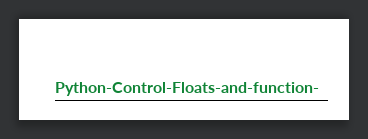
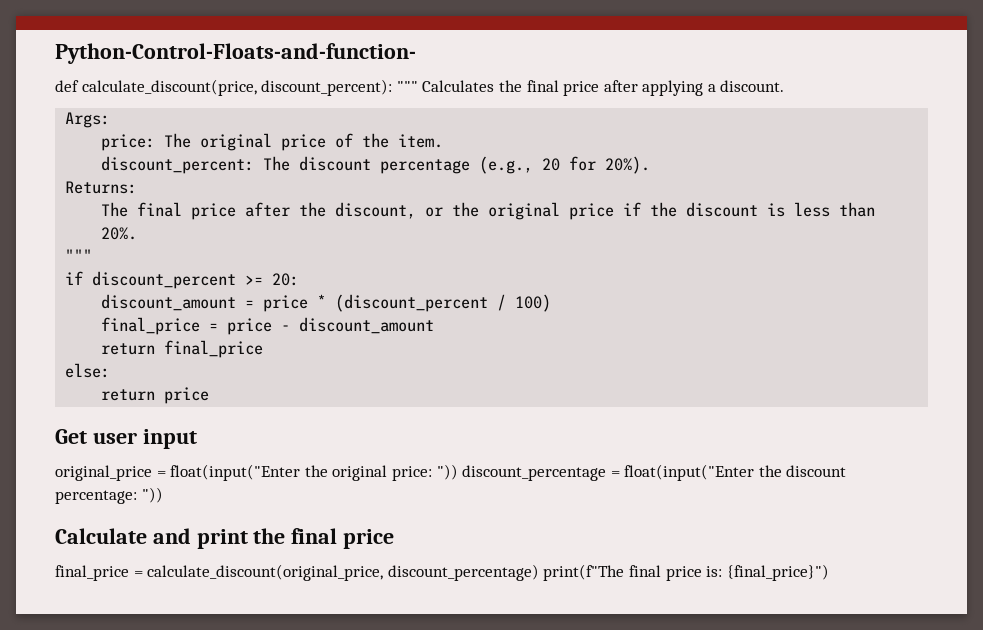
+ def calculate_discount(price, discount_percent): """ Calculates the final price after applying a discount.
+ Args:
+ price: The original price of the item.
+ discount_percent: The discount percentage (e.g., 20 for 20%).
+ Returns:
+ The final price after the discount, or the original price if the discount is less than 20%.
+ """
+ if discount_percent >= 20:
+ discount_amount = price * (discount_percent / 100)
+ final_price = price - discount_amount
+ return final_price
+ else:
+ return price
+ Get user input
+ original_price = float(input("Enter the original price: ")) discount_percentage = float(input("Enter the discount percentage: "))
+ Calculate and print the final price
+ final_price = calculate_discount(original_price, discount_percentage) print(f"The final price is: {final_price}")

